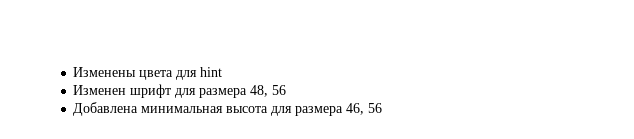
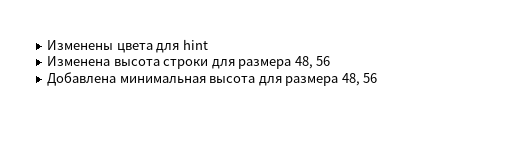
- Изменен шрифт для размера 48, 56
+ Изменена высота строки для размера 48, 56
- Добавлена минимальная высота для размера 46, 56
+ Добавлена минимальная высота для размера 48, 56

